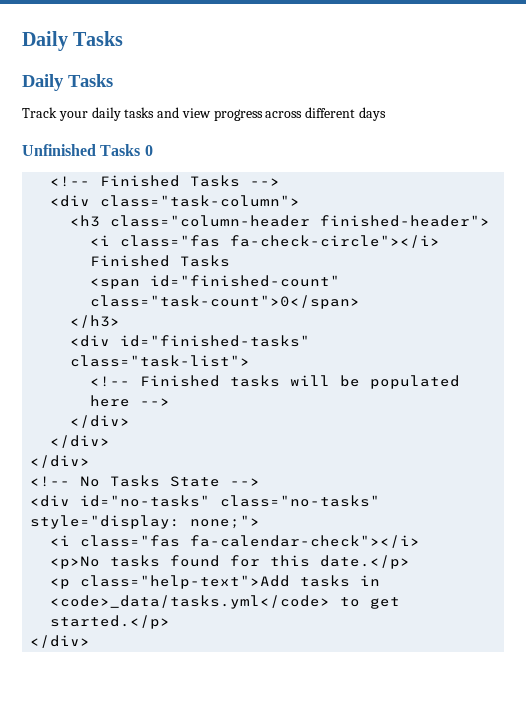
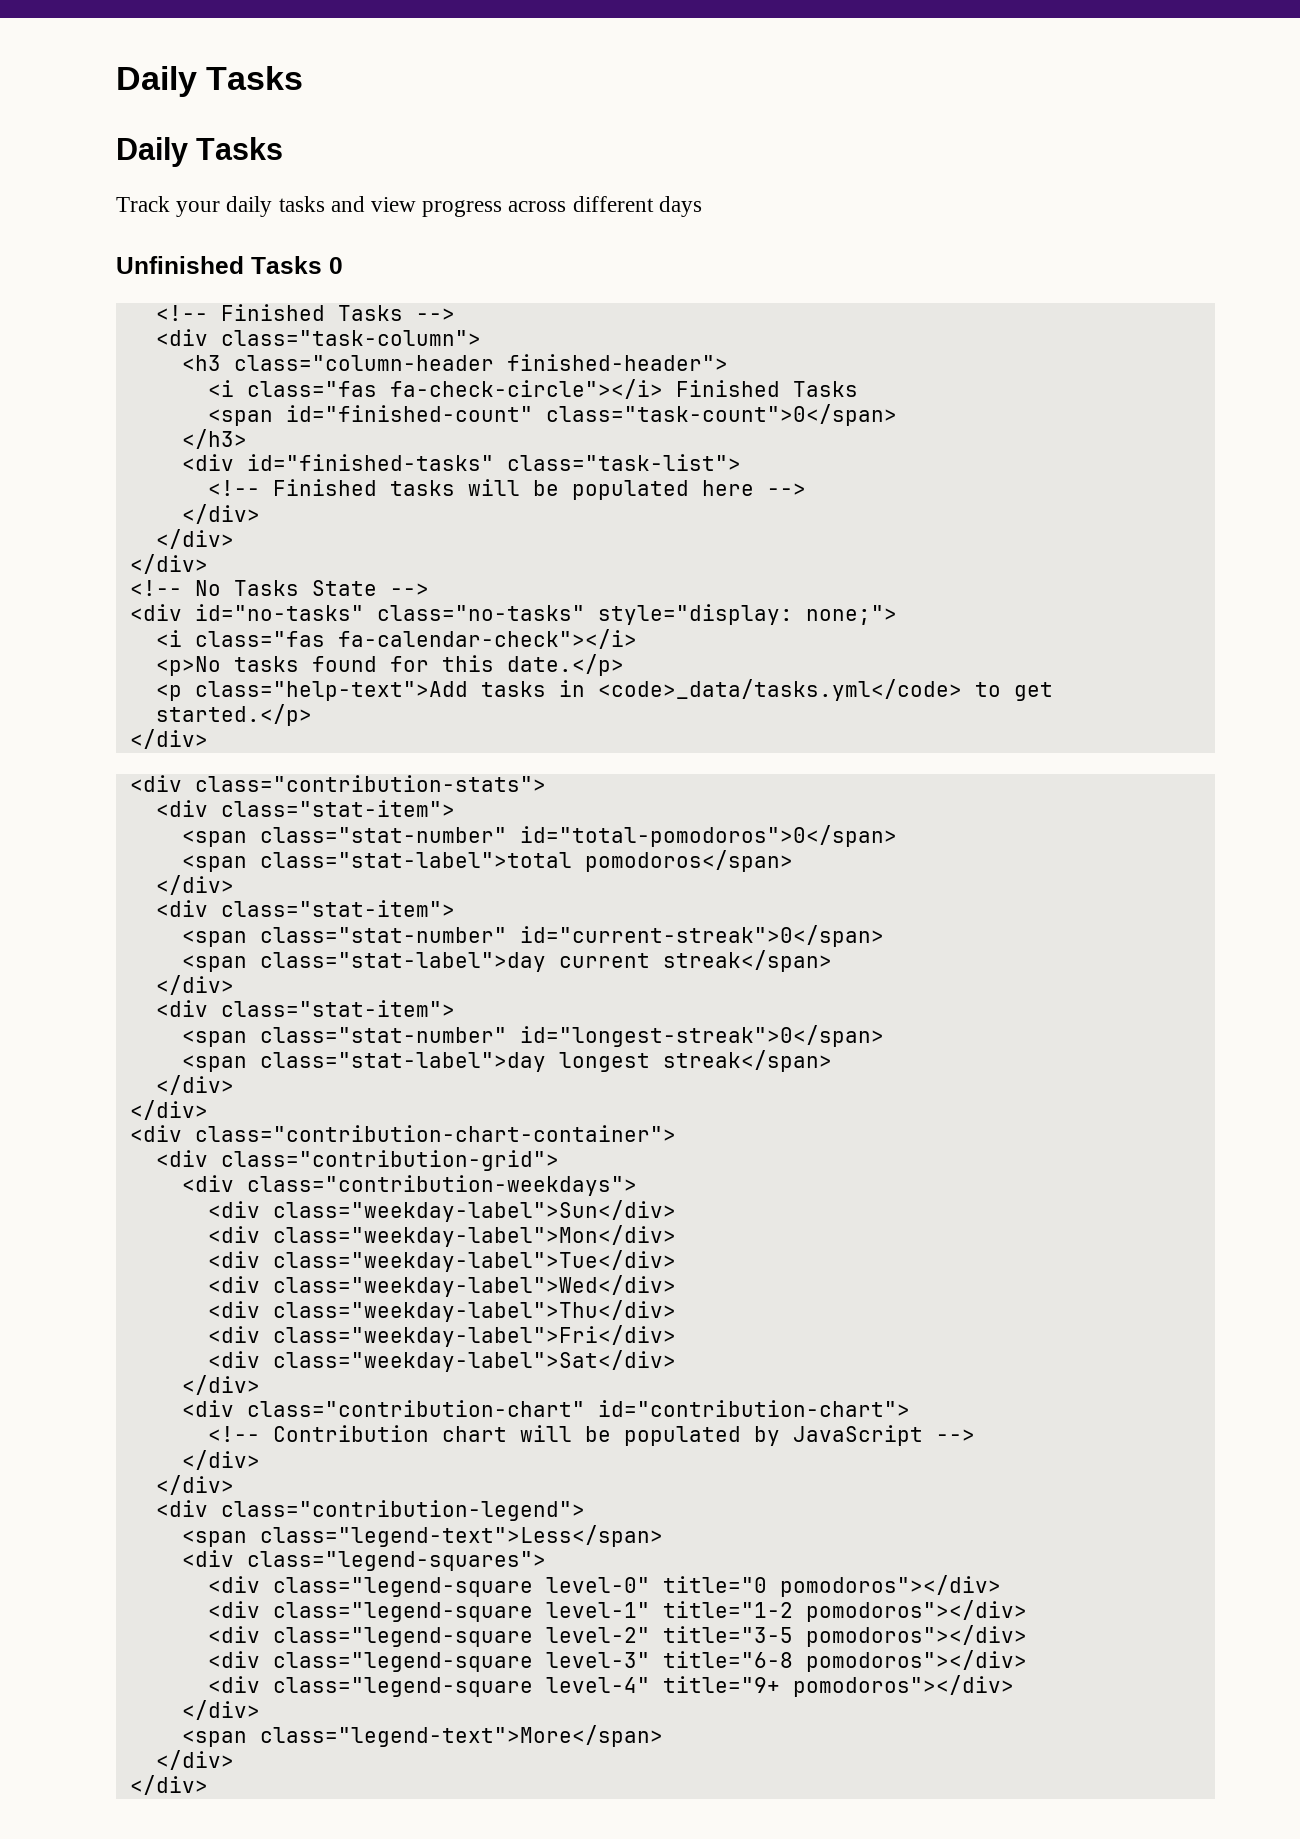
+ <div class="contribution-stats">
+ <div class="stat-item">
+ <span class="stat-number" id="total-pomodoros">0</span>
+ <span class="stat-label">total pomodoros</span>
+ </div>
+ <div class="stat-item">
+ <span class="stat-number" id="current-streak">0</span>
+ <span class="stat-label">day current streak</span>
+ </div>
+ <div class="stat-item">
+ <span class="stat-number" id="longest-streak">0</span>
+ <span class="stat-label">day longest streak</span>
+ </div>
+ </div>
+ <div class="contribution-chart-container">
+ <div class="contribution-grid">
+ <div class="contribution-weekdays">
+ <div class="weekday-label">Sun</div>
+ <div class="weekday-label">Mon</div>
+ <div class="weekday-label">Tue</div>
+ <div class="weekday-label">Wed</div>
+ <div class="weekday-label">Thu</div>
+ <div class="weekday-label">Fri</div>
+ <div class="weekday-label">Sat</div>
+ </div>
+ <div class="contribution-chart" id="contribution-chart">
+ <!-- Contribution chart will be populated by JavaScript -->
+ </div>
+ </div>
+ <div class="contribution-legend">
+ <span class="legend-text">Less</span>
+ <div class="legend-squares">
+ <div class="legend-square level-0" title="0 pomodoros"></div>
+ <div class="legend-square level-1" title="1-2 pomodoros"></div>
+ <div class="legend-square level-2" title="3-5 pomodoros"></div>
+ <div class="legend-square level-3" title="6-8 pomodoros"></div>
+ <div class="legend-square level-4" title="9+ pomodoros"></div>
+ </div>
+ <span class="legend-text">More</span>
+ </div>
+ </div>

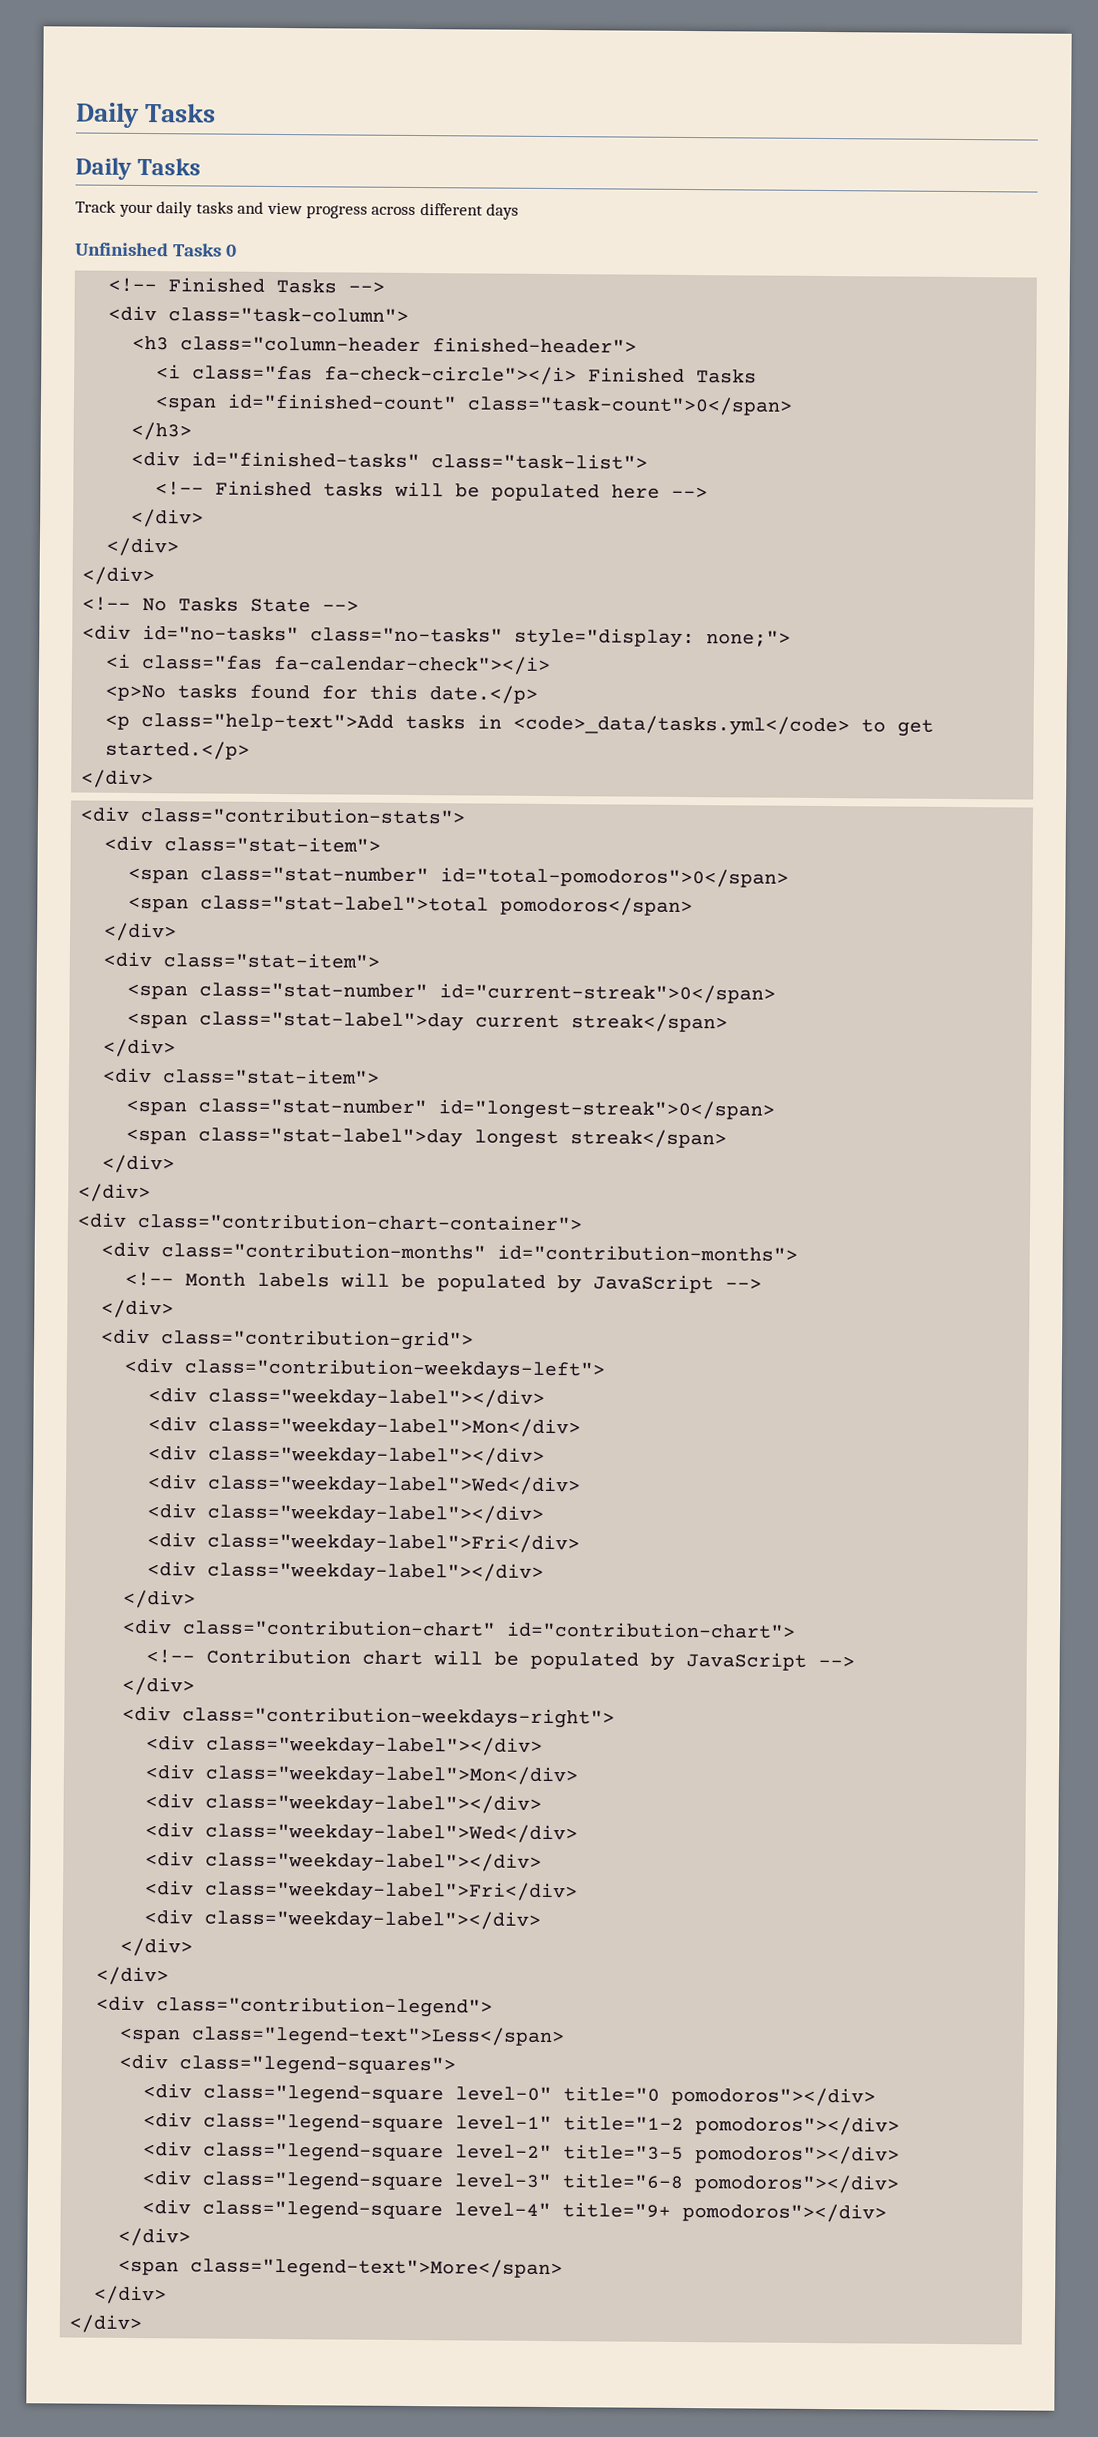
+ <div class="contribution-months" id="contribution-months">
+ <!-- Month labels will be populated by JavaScript -->
+ </div>
- <div class="contribution-weekdays">
- <div class="weekday-label">Sun</div>
+ <div class="contribution-weekdays-left">
+ <div class="weekday-label"></div>
  <div class="weekday-label">Mon</div>
- <div class="weekday-label">Tue</div>
+ <div class="weekday-label"></div>
  <div class="weekday-label">Wed</div>
- <div class="weekday-label">Thu</div>
+ <div class="weekday-label"></div>
  <div class="weekday-label">Fri</div>
- <div class="weekday-label">Sat</div>
+ <div class="weekday-label"></div>
+ <div class="contribution-weekdays-right">
+ <div class="weekday-label"></div>
+ <div class="weekday-label">Mon</div>
+ <div class="weekday-label"></div>
+ <div class="weekday-label">Wed</div>
+ <div class="weekday-label"></div>
+ <div class="weekday-label">Fri</div>
+ <div class="weekday-label"></div>
+ </div>

